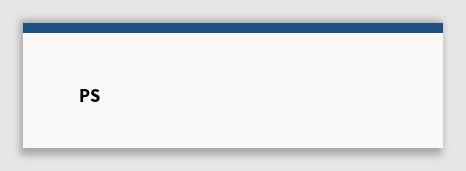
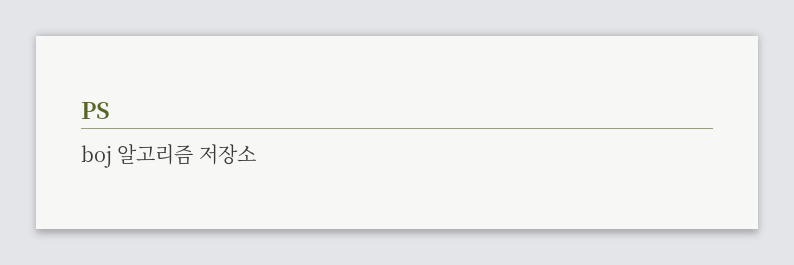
+ boj 알고리즘 저장소

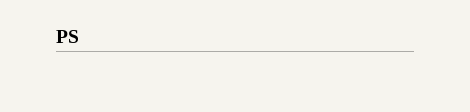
- boj 알고리즘 저장소

